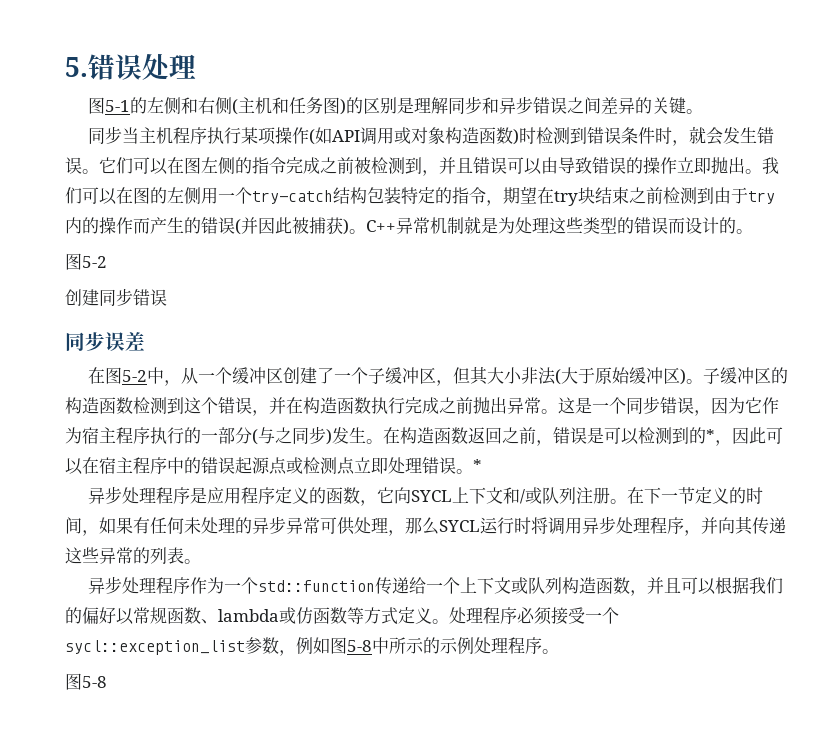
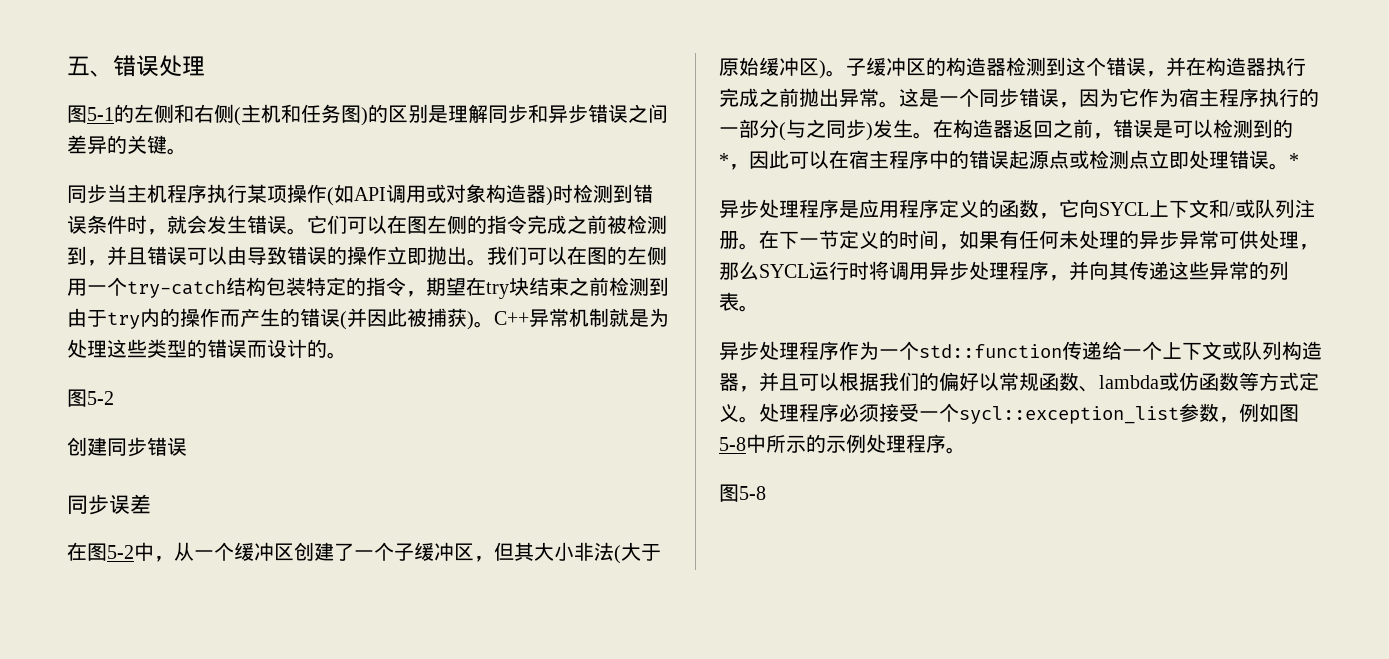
- 5.错误处理
+ 五、错误处理
- 同步当主机程序执行某项操作(如API调用或对象构造函数)时检测到错误条件时，就会发生错误。
+ 同步当主机程序执行某项操作(如API调用或对象构造器)时检测到错误条件时，就会发生错误。
- 子缓冲区的构造函数检测到这个错误，并在构造函数执行完成之前抛出异常。
+ 子缓冲区的构造器检测到这个错误，并在构造器执行完成之前抛出异常。
- 在构造函数返回之前，错误是可以检测到的*，因此可以在宿主程序中的错误起源点或检测点立即处理错误。
+ 在构造器返回之前，错误是可以检测到的*，因此可以在宿主程序中的错误起源点或检测点立即处理错误。
- 异步处理程序作为一个std::function传递给一个上下文或队列构造函数，并且可以根据我们的偏好以常规函数、lambda或仿函数等方式定义。
+ 异步处理程序作为一个std::function传递给一个上下文或队列构造器，并且可以根据我们的偏好以常规函数、lambda或仿函数等方式定义。

